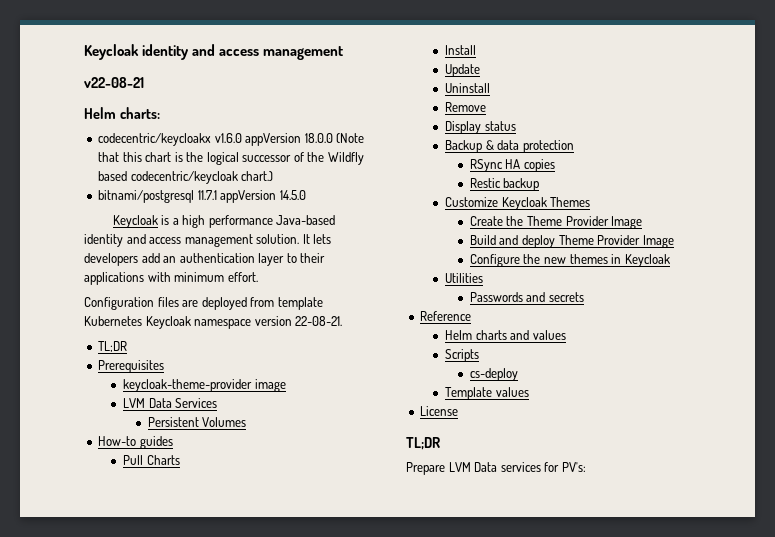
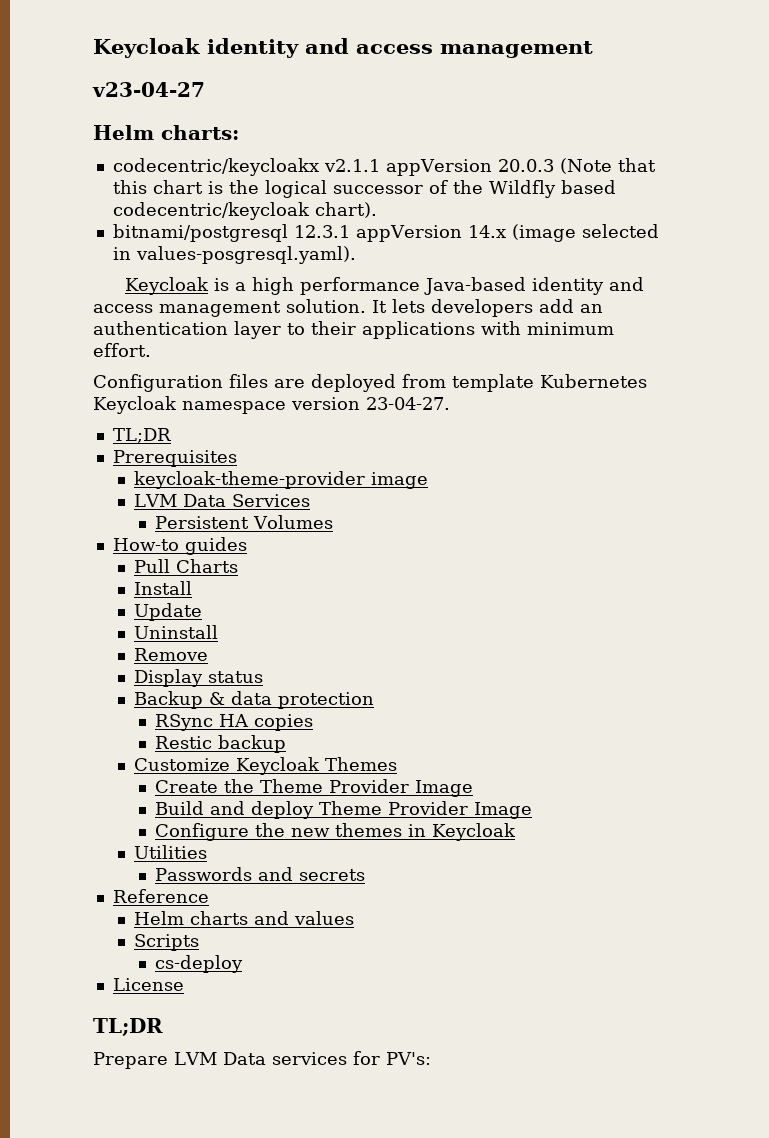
- v22-08-21
+ v23-04-27
- codecentric/keycloakx v1.6.0 appVersion 18.0.0 (Note that this chart is the logical successor of the Wildfly based codecentric/keycloak chart.)
+ codecentric/keycloakx v2.1.1 appVersion 20.0.3 (Note that this chart is the logical successor of the Wildfly based codecentric/keycloak chart).
- bitnami/postgresql 11.7.1 appVersion 14.5.0
+ bitnami/postgresql 12.3.1 appVersion 14.x (image selected in values-posgresql.yaml).
- Configuration files are deployed from template Kubernetes Keycloak namespace version 22-08-21.
+ Configuration files are deployed from template Kubernetes Keycloak namespace version 23-04-27.
- Template values

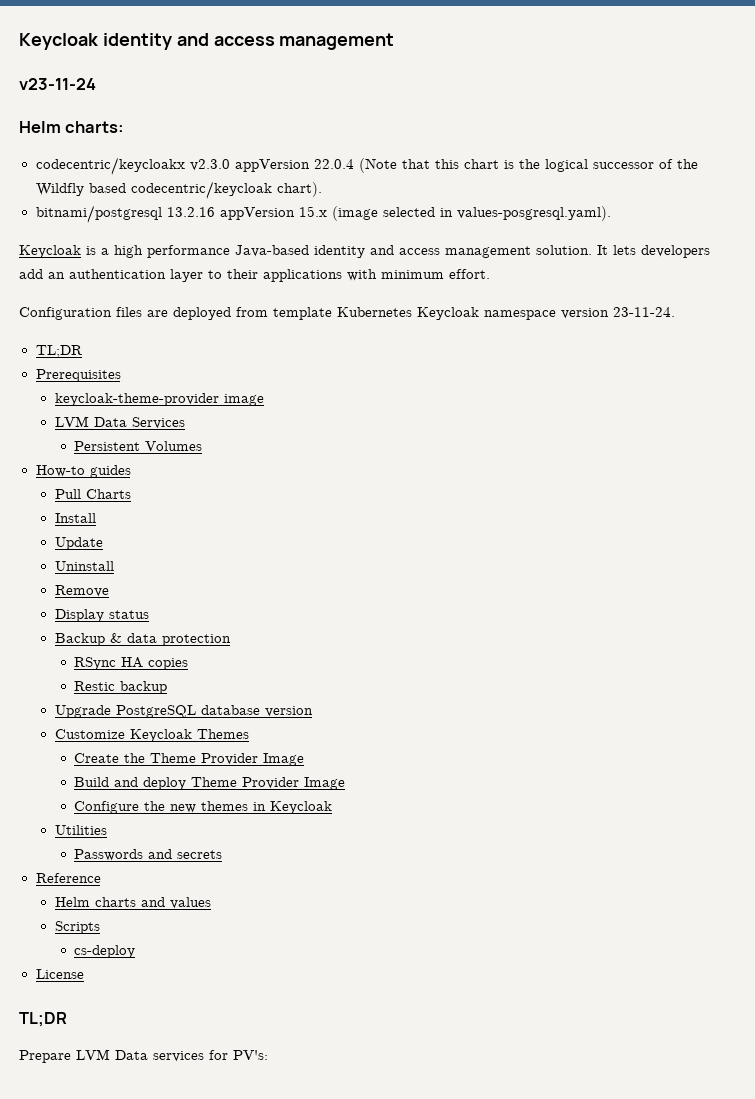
- v23-04-27
+ v23-11-24
- codecentric/keycloakx v2.1.1 appVersion 20.0.3 (Note that this chart is the logical successor of the Wildfly based codecentric/keycloak chart).
+ codecentric/keycloakx v2.3.0 appVersion 22.0.4 (Note that this chart is the logical successor of the Wildfly based codecentric/keycloak chart).
- bitnami/postgresql 12.3.1 appVersion 14.x (image selected in values-posgresql.yaml).
+ bitnami/postgresql 13.2.16 appVersion 15.x (image selected in values-posgresql.yaml).
- Configuration files are deployed from template Kubernetes Keycloak namespace version 23-04-27.
+ Configuration files are deployed from template Kubernetes Keycloak namespace version 23-11-24.
+ Upgrade PostgreSQL database version

